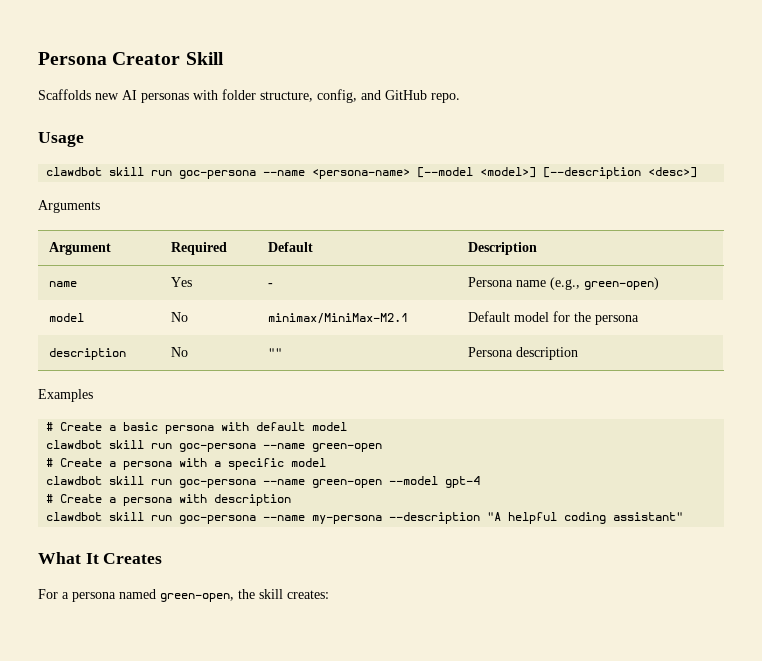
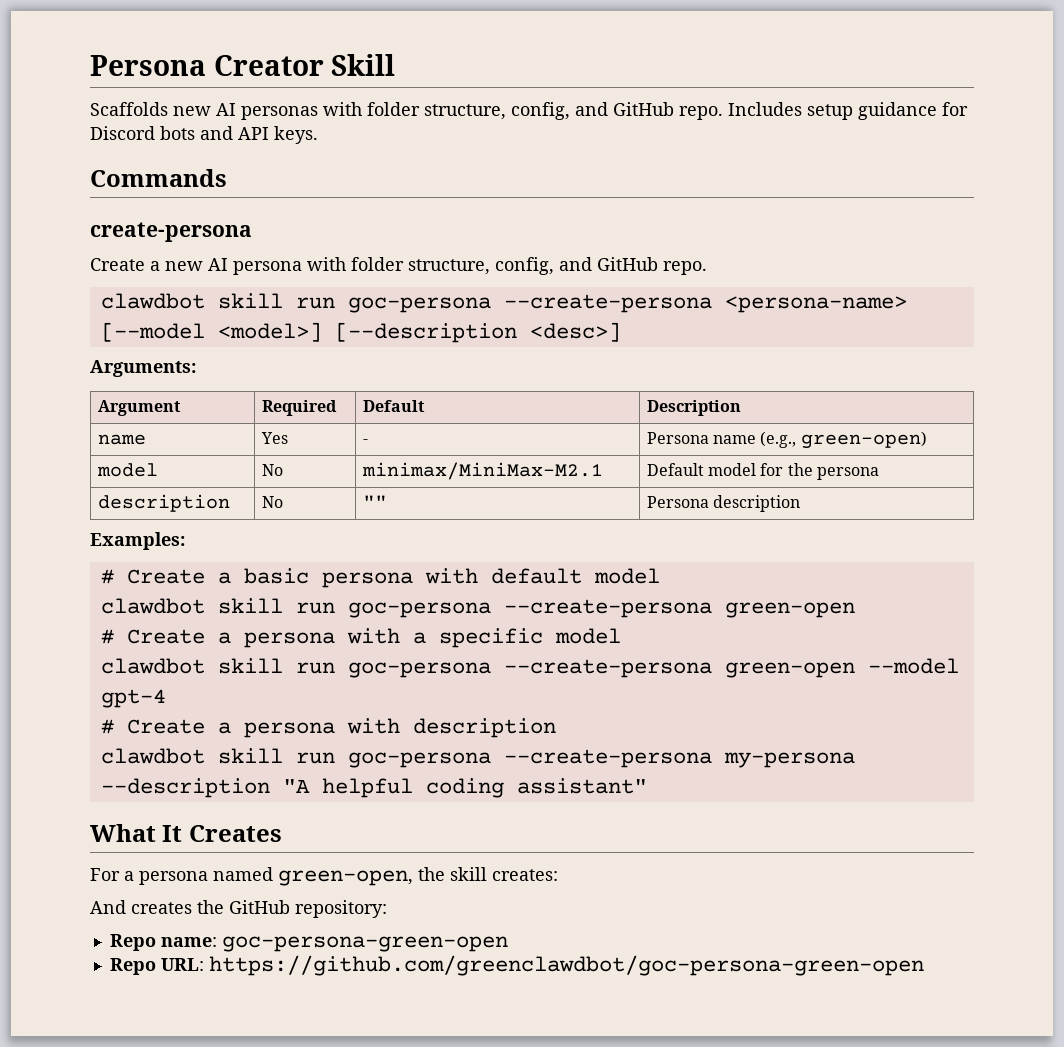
- Scaffolds new AI personas with folder structure, config, and GitHub repo.
- Usage
- clawdbot skill run goc-persona --name <persona-name> [--model <model>] [--description <desc>]
+ Scaffolds new AI personas with folder structure, config, and GitHub repo. Includes setup guidance for Discord bots and API keys.
+ Commands
+ create-persona
+ Create a new AI persona with folder structure, config, and GitHub repo.
+ clawdbot skill run goc-persona --create-persona <persona-name> [--model <model>] [--description <desc>]
- Arguments
+ Arguments:
- Examples
+ Examples:
  # Create a basic persona with default model
- clawdbot skill run goc-persona --name green-open
+ clawdbot skill run goc-persona --create-persona green-open
- clawdbot skill run goc-persona --name green-open --model gpt-4
+ clawdbot skill run goc-persona --create-persona green-open --model gpt-4
- clawdbot skill run goc-persona --name my-persona --description "A helpful coding assistant"
+ clawdbot skill run goc-persona --create-persona my-persona --description "A helpful coding assistant"
+ And creates the GitHub repository:
+ Repo name: goc-persona-green-open
+ Repo URL: https://github.com/greenclawdbot/goc-persona-green-open

